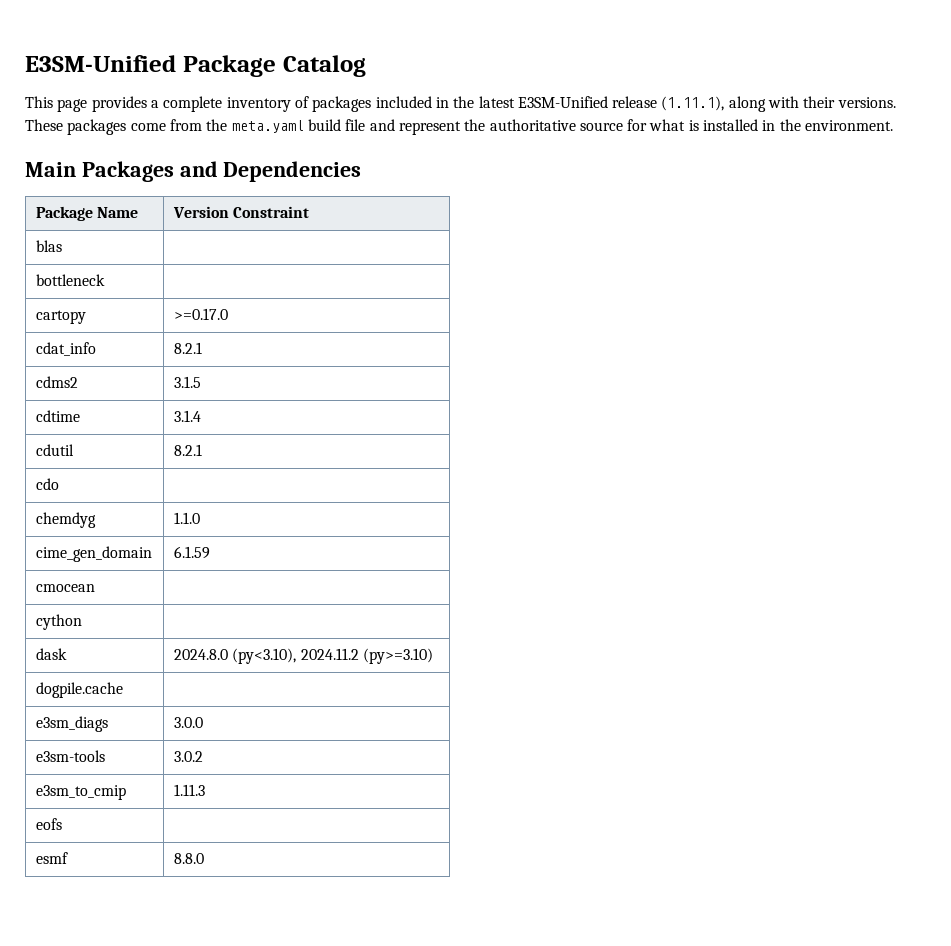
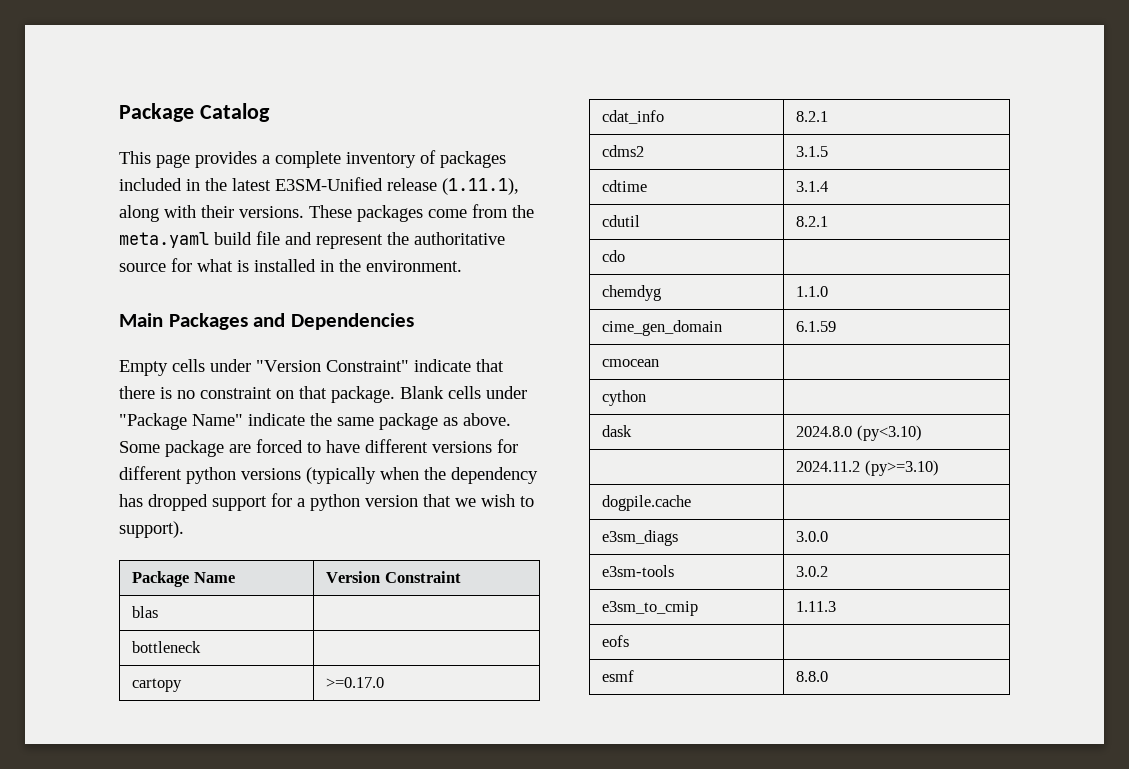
- E3SM-Unified Package Catalog
+ Package Catalog
+ Empty cells under "Version Constraint" indicate that there is no constraint on that package. Blank cells under "Package Name" indicate the same package as above. Some package are forced to have different versions for different python versions (typically when the dependency has dropped support for a python version that we wish to support).
- dask | 2024.8.0 (py<3.10), 2024.11.2 (py>=3.10)
+ dask | 2024.8.0 (py<3.10)
+ | 2024.11.2 (py>=3.10)

